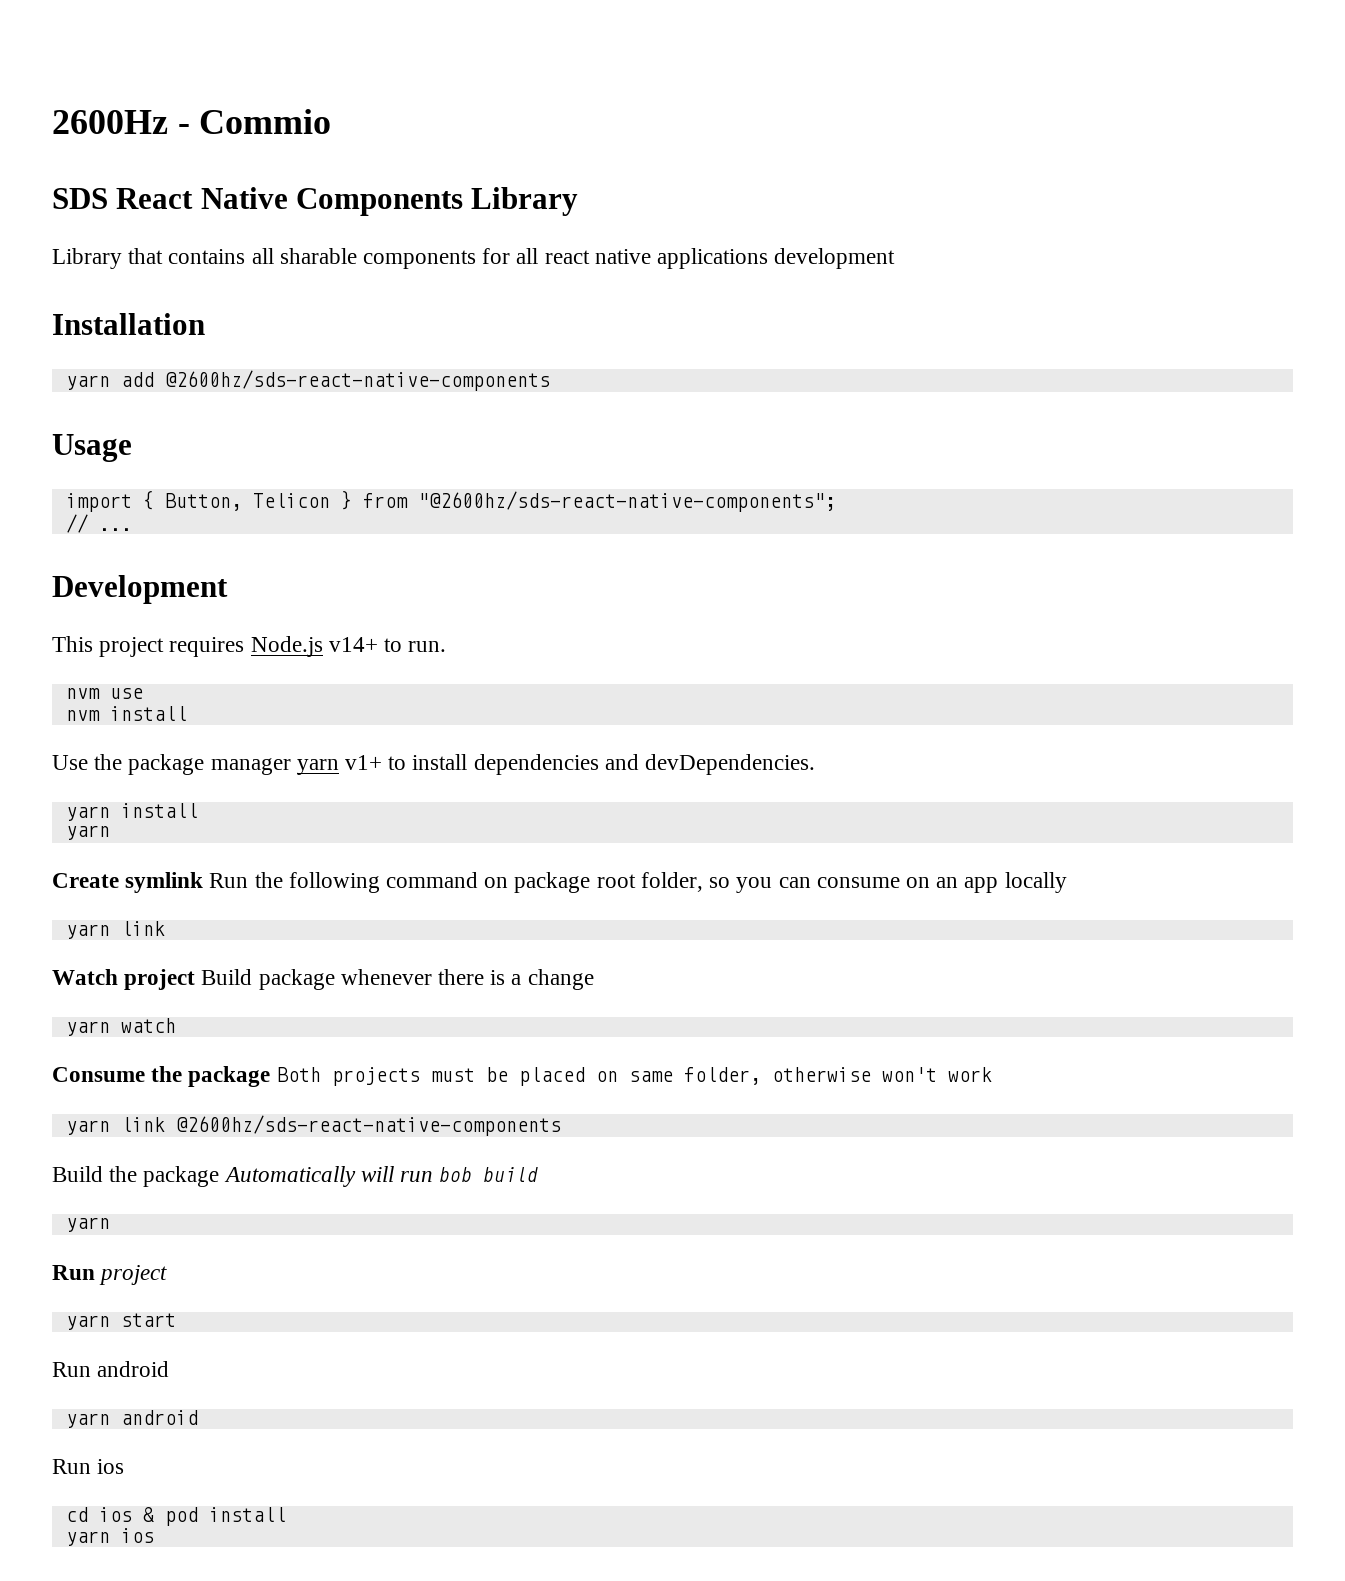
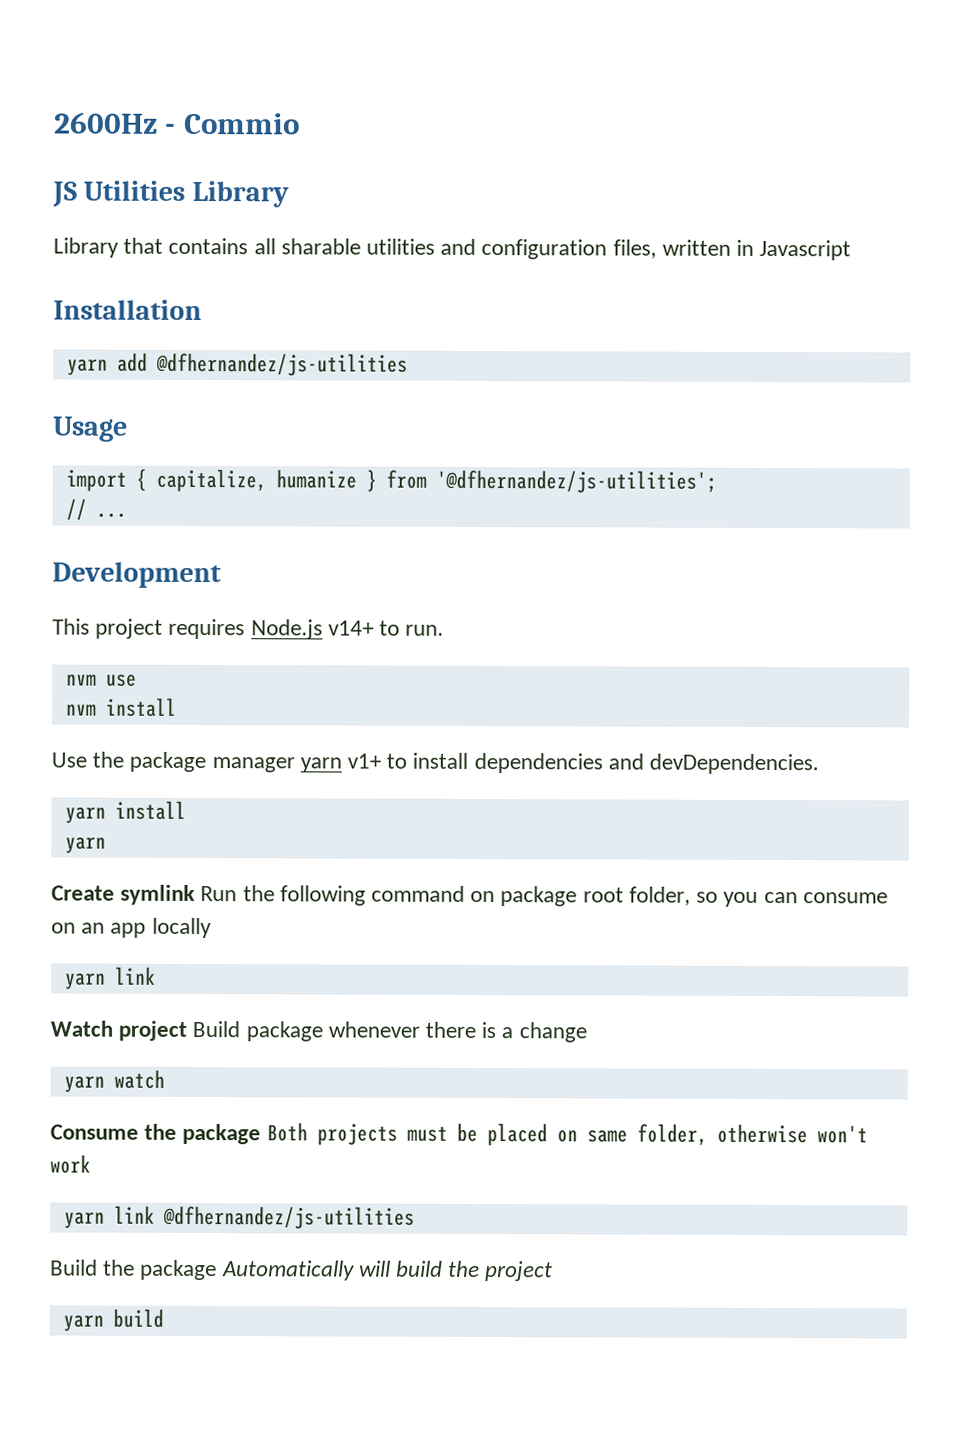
- SDS React Native Components Library
+ JS Utilities Library
- Library that contains all sharable components for all react native applications development
+ Library that contains all sharable utilities and configuration files, written in Javascript
- yarn add @2600hz/sds-react-native-components
+ yarn add @dfhernandez/js-utilities
- import { Button, Telicon } from "@2600hz/sds-react-native-components";
+ import { capitalize, humanize } from '@dfhernandez/js-utilities';
- yarn link @2600hz/sds-react-native-components
+ yarn link @dfhernandez/js-utilities
- Build the package Automatically will run bob build
- yarn
- Run project
+ Build the package Automatically will build the project
- yarn start
- Run android
- yarn android
- Run ios
- cd ios & pod install
- yarn ios
+ yarn build

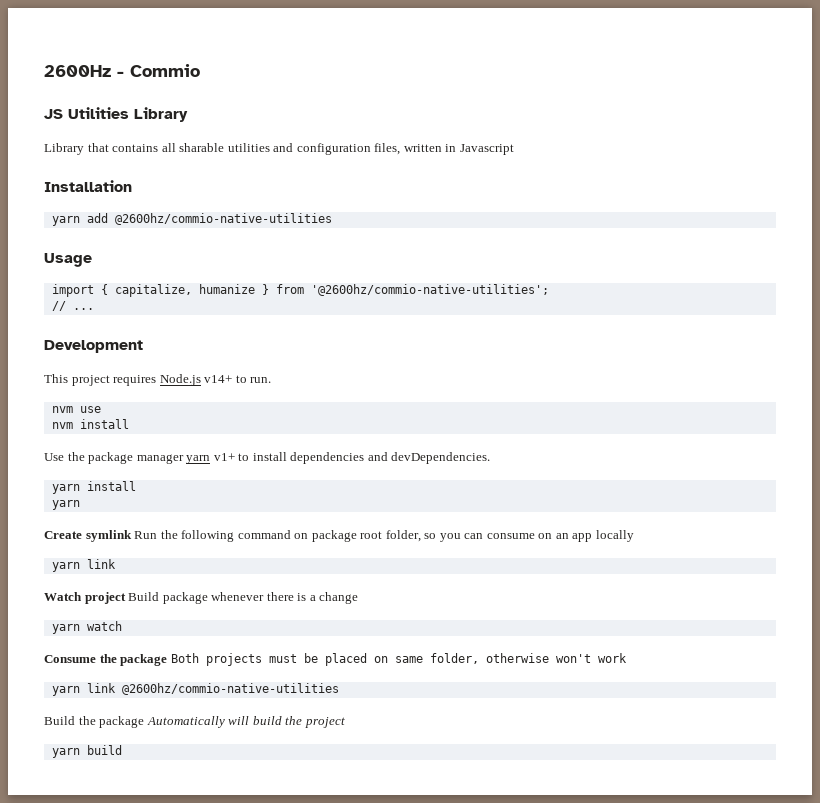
- yarn add @dfhernandez/js-utilities
+ yarn add @2600hz/commio-native-utilities
- import { capitalize, humanize } from '@dfhernandez/js-utilities';
+ import { capitalize, humanize } from '@2600hz/commio-native-utilities';
- yarn link @dfhernandez/js-utilities
+ yarn link @2600hz/commio-native-utilities

